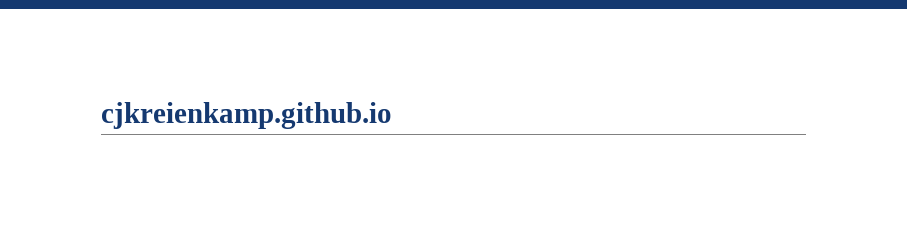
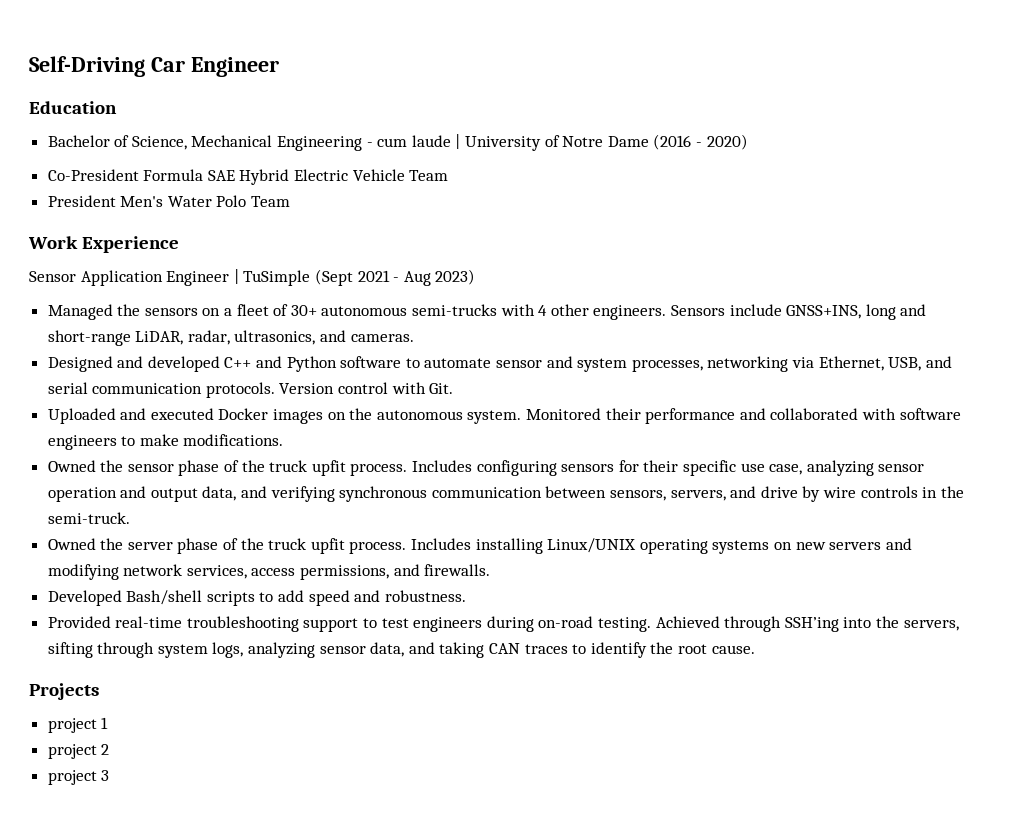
- cjkreienkamp.github.io
+ Self-Driving Car Engineer
+ Education
+ Bachelor of Science, Mechanical Engineering - cum laude | University of Notre Dame (2016 - 2020)
+ Co-President Formula SAE Hybrid Electric Vehicle Team
+ President Men's Water Polo Team
+ Work Experience
+ Sensor Application Engineer | TuSimple (Sept 2021 - Aug 2023)
+ Managed the sensors on a fleet of 30+ autonomous semi-trucks with 4 other engineers. Sensors include GNSS+INS, long and short-range LiDAR, radar, ultrasonics, and cameras.
+ Designed and developed C++ and Python software to automate sensor and system processes, networking via Ethernet, USB, and serial communication protocols. Version control with Git.
+ Uploaded and executed Docker images on the autonomous system. Monitored their performance and collaborated with software engineers to make modifications.
+ Owned the sensor phase of the truck upfit process. Includes configuring sensors for their specific use case, analyzing sensor operation and output data, and verifying synchronous communication between sensors, servers, and drive by wire controls in the semi-truck.
+ Owned the server phase of the truck upfit process. Includes installing Linux/UNIX operating systems on new servers and modifying network services, access permissions, and firewalls.
+ Developed Bash/shell scripts to add speed and robustness.
+ Provided real-time troubleshooting support to test engineers during on-road testing. Achieved through SSH’ing into the servers, sifting through system logs, analyzing sensor data, and taking CAN traces to identify the root cause.
+ Projects
+ project 1
+ project 2
+ project 3

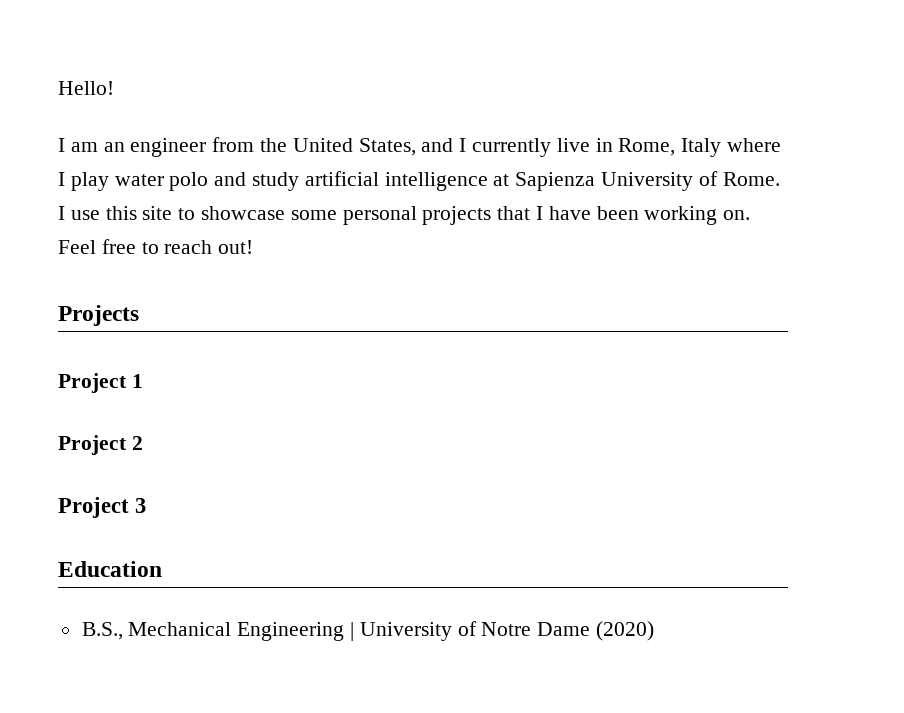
- Self-Driving Car Engineer
+ Hello!
+ I am an engineer from the United States, and I currently live in Rome, Italy where I play water polo and study artificial intelligence at Sapienza University of Rome. I use this site to showcase some personal projects that I have been working on. Feel free to reach out!
+ Projects
+ Project 1
+ Project 2
+ Project 3
  Education
- Bachelor of Science, Mechanical Engineering - cum laude | University of Notre Dame (2016 - 2020)
- Co-President Formula SAE Hybrid Electric Vehicle Team
- President Men's Water Polo Team
- Work Experience
- Sensor Application Engineer | TuSimple (Sept 2021 - Aug 2023)
- Managed the sensors on a fleet of 30+ autonomous semi-trucks with 4 other engineers. Sensors include GNSS+INS, long and short-range LiDAR, radar, ultrasonics, and cameras.
- Designed and developed C++ and Python software to automate sensor and system processes, networking via Ethernet, USB, and serial communication protocols. Version control with Git.
- Uploaded and executed Docker images on the autonomous system. Monitored their performance and collaborated with software engineers to make modifications.
- Owned the sensor phase of the truck upfit process. Includes configuring sensors for their specific use case, analyzing sensor operation and output data, and verifying synchronous communication between sensors, servers, and drive by wire controls in the semi-truck.
- Owned the server phase of the truck upfit process. Includes installing Linux/UNIX operating systems on new servers and modifying network services, access permissions, and firewalls.
- Developed Bash/shell scripts to add speed and robustness.
- Provided real-time troubleshooting support to test engineers during on-road testing. Achieved through SSH’ing into the servers, sifting through system logs, analyzing sensor data, and taking CAN traces to identify the root cause.
- Projects
- project 1
- project 2
- project 3
+ B.S., Mechanical Engineering | University of Notre Dame (2020)

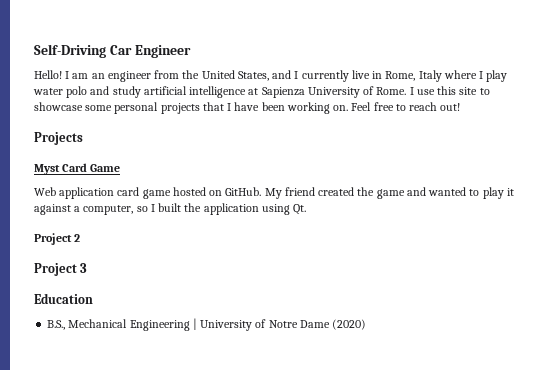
+ Self-Driving Car Engineer
- Hello!
- I am an engineer from the United States, and I currently live in Rome, Italy where I play water polo and study artificial intelligence at Sapienza University of Rome.
+ Hello! I am an engineer from the United States, and I currently live in Rome, Italy where I play water polo and study artificial intelligence at Sapienza University of Rome.
- Project 1
+ Myst Card Game
+ Web application card game hosted on GitHub. My friend created the game and wanted to play it against a computer, so I built the application using Qt.

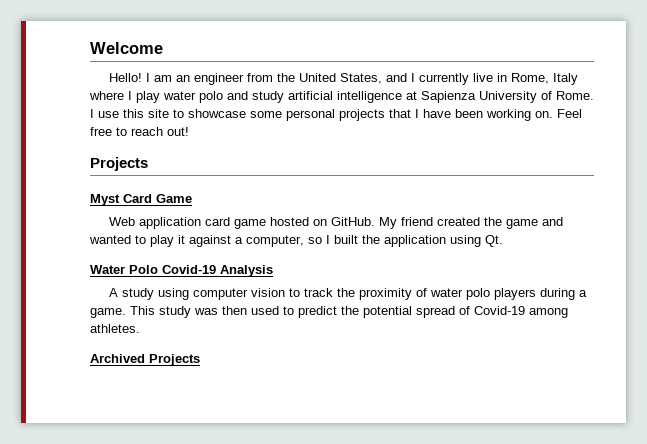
- Self-Driving Car Engineer
+ Welcome
- Project 2
- Project 3
- Education
- B.S., Mechanical Engineering | University of Notre Dame (2020)
+ Water Polo Covid-19 Analysis
+ A study using computer vision to track the proximity of water polo players during a game. This study was then used to predict the potential spread of Covid-19 among athletes.
+ Archived Projects

